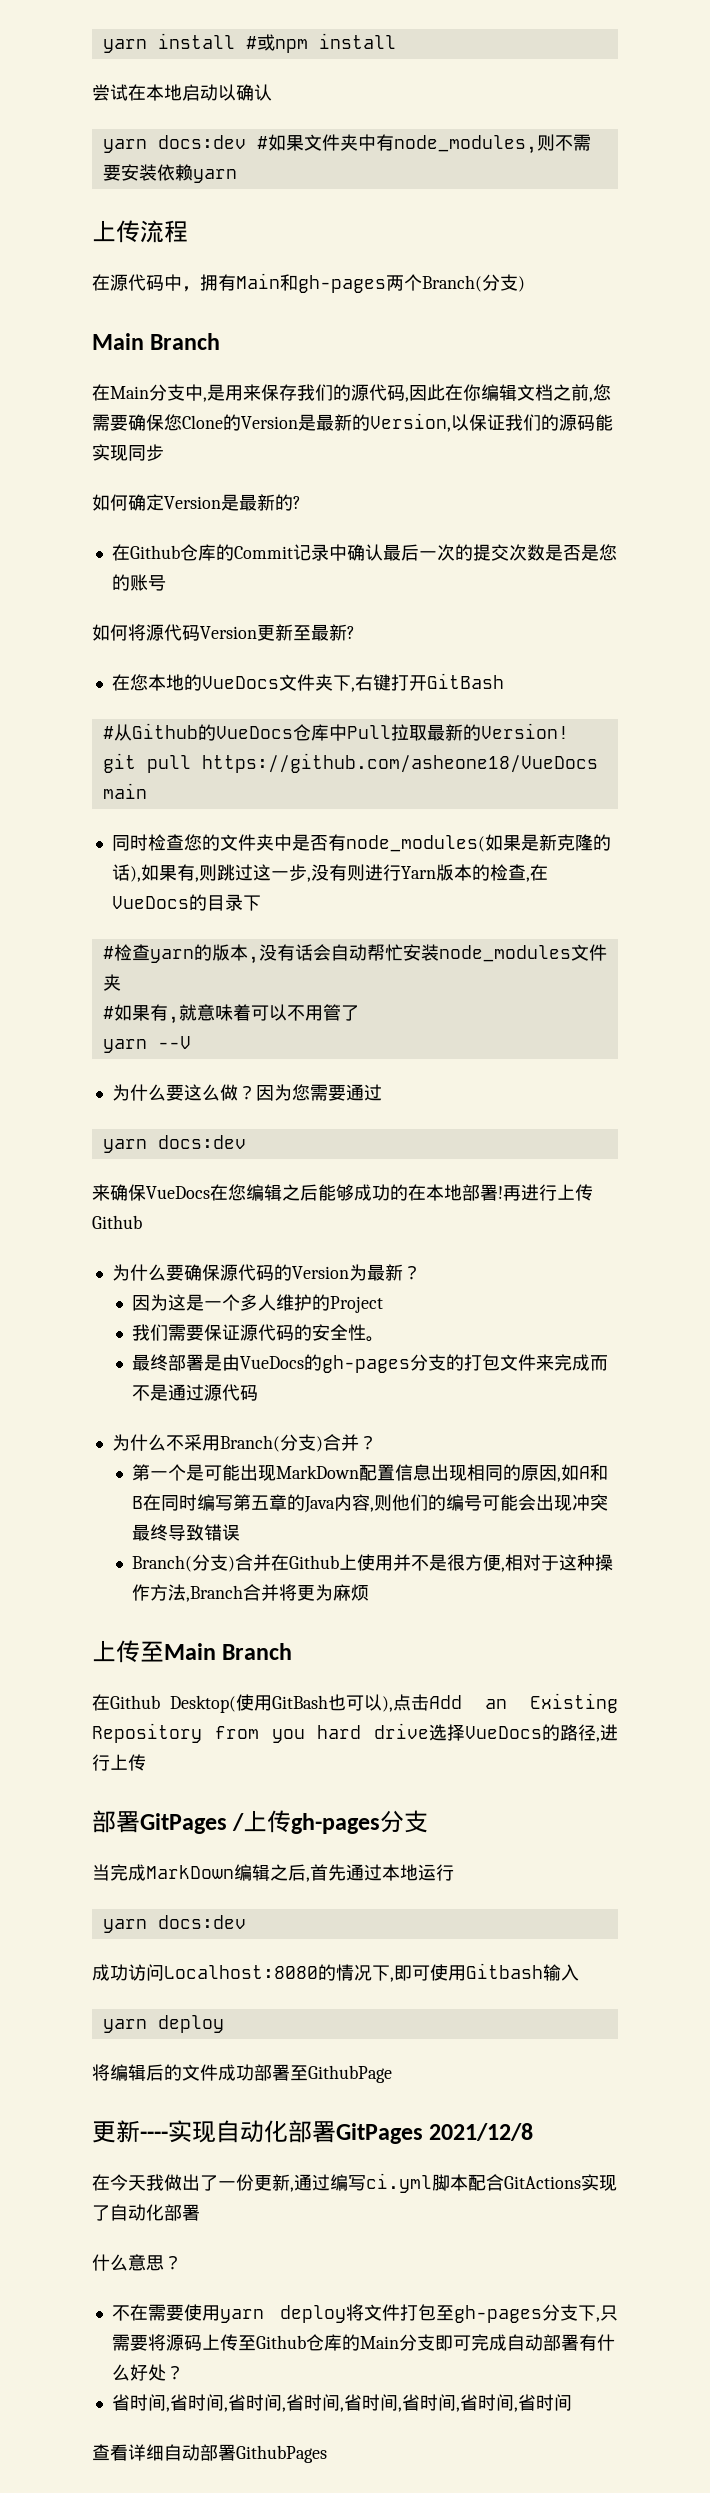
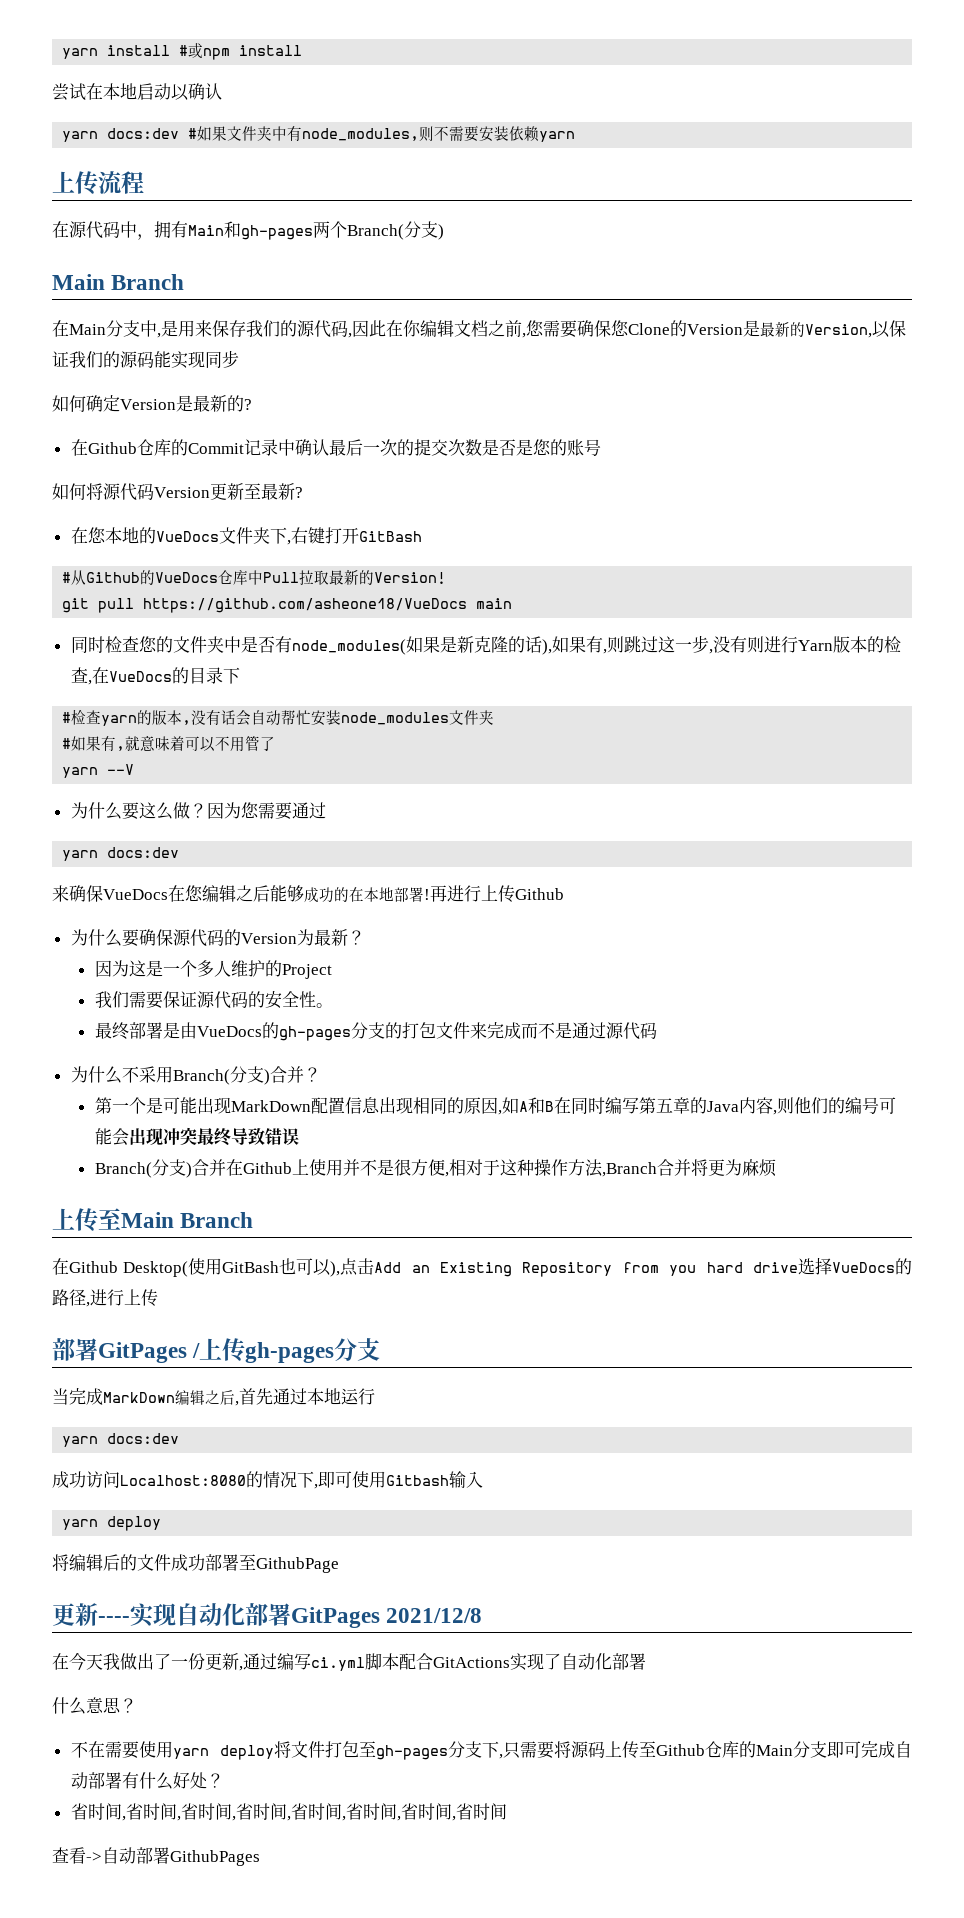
- 查看详细自动部署GithubPages
+ 查看->自动部署GithubPages

